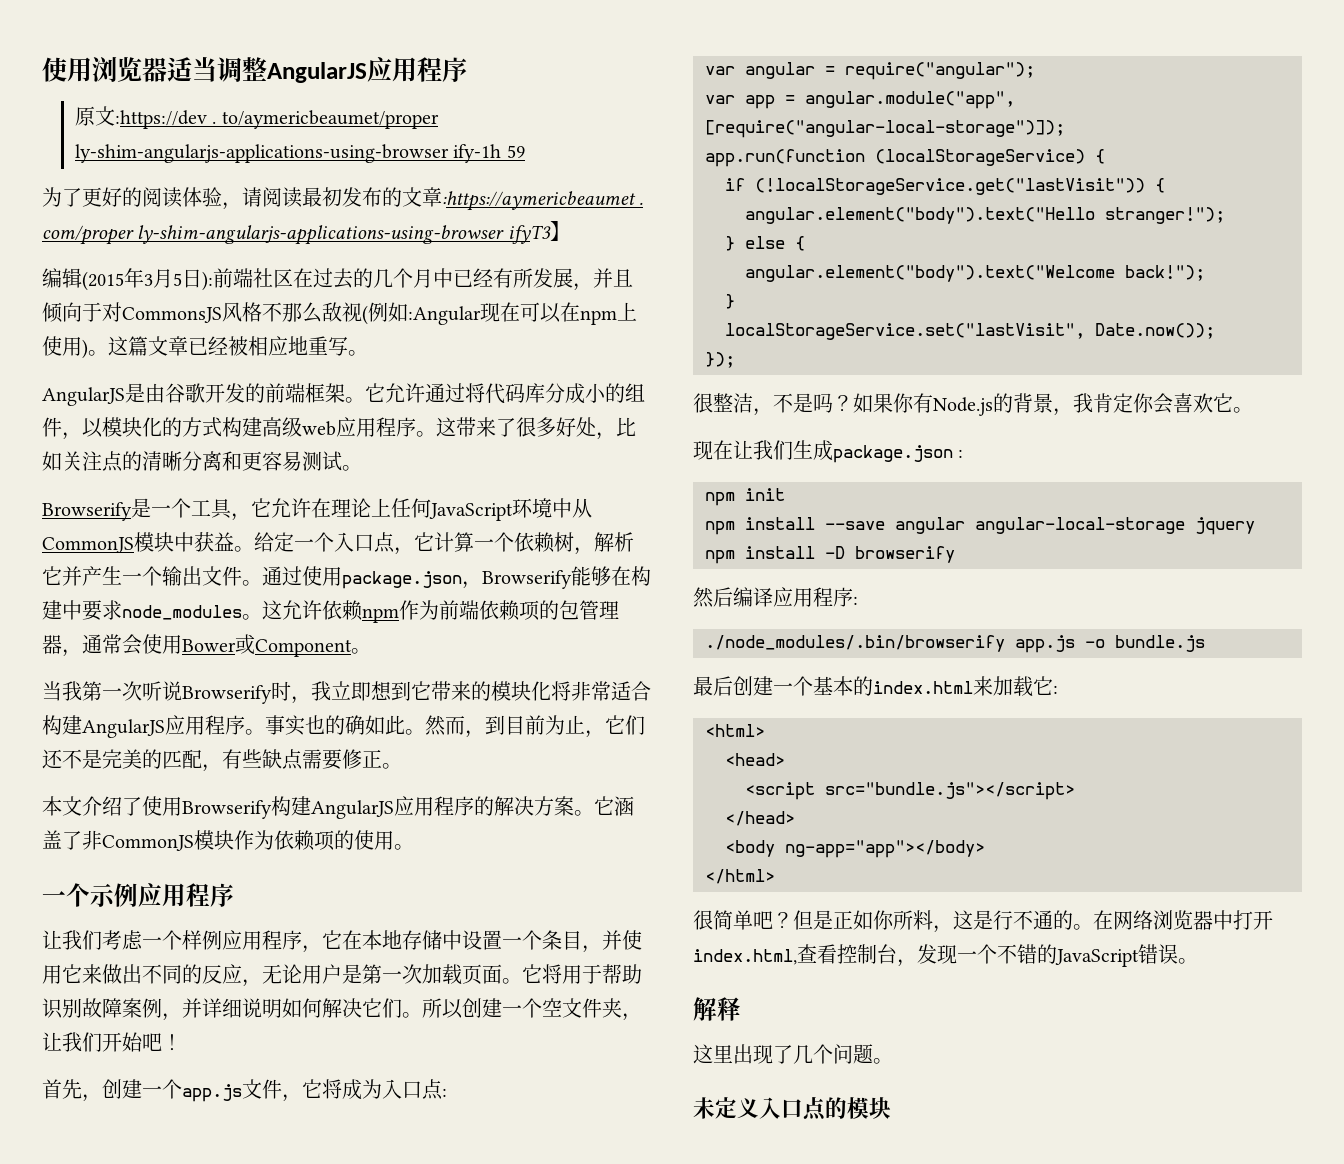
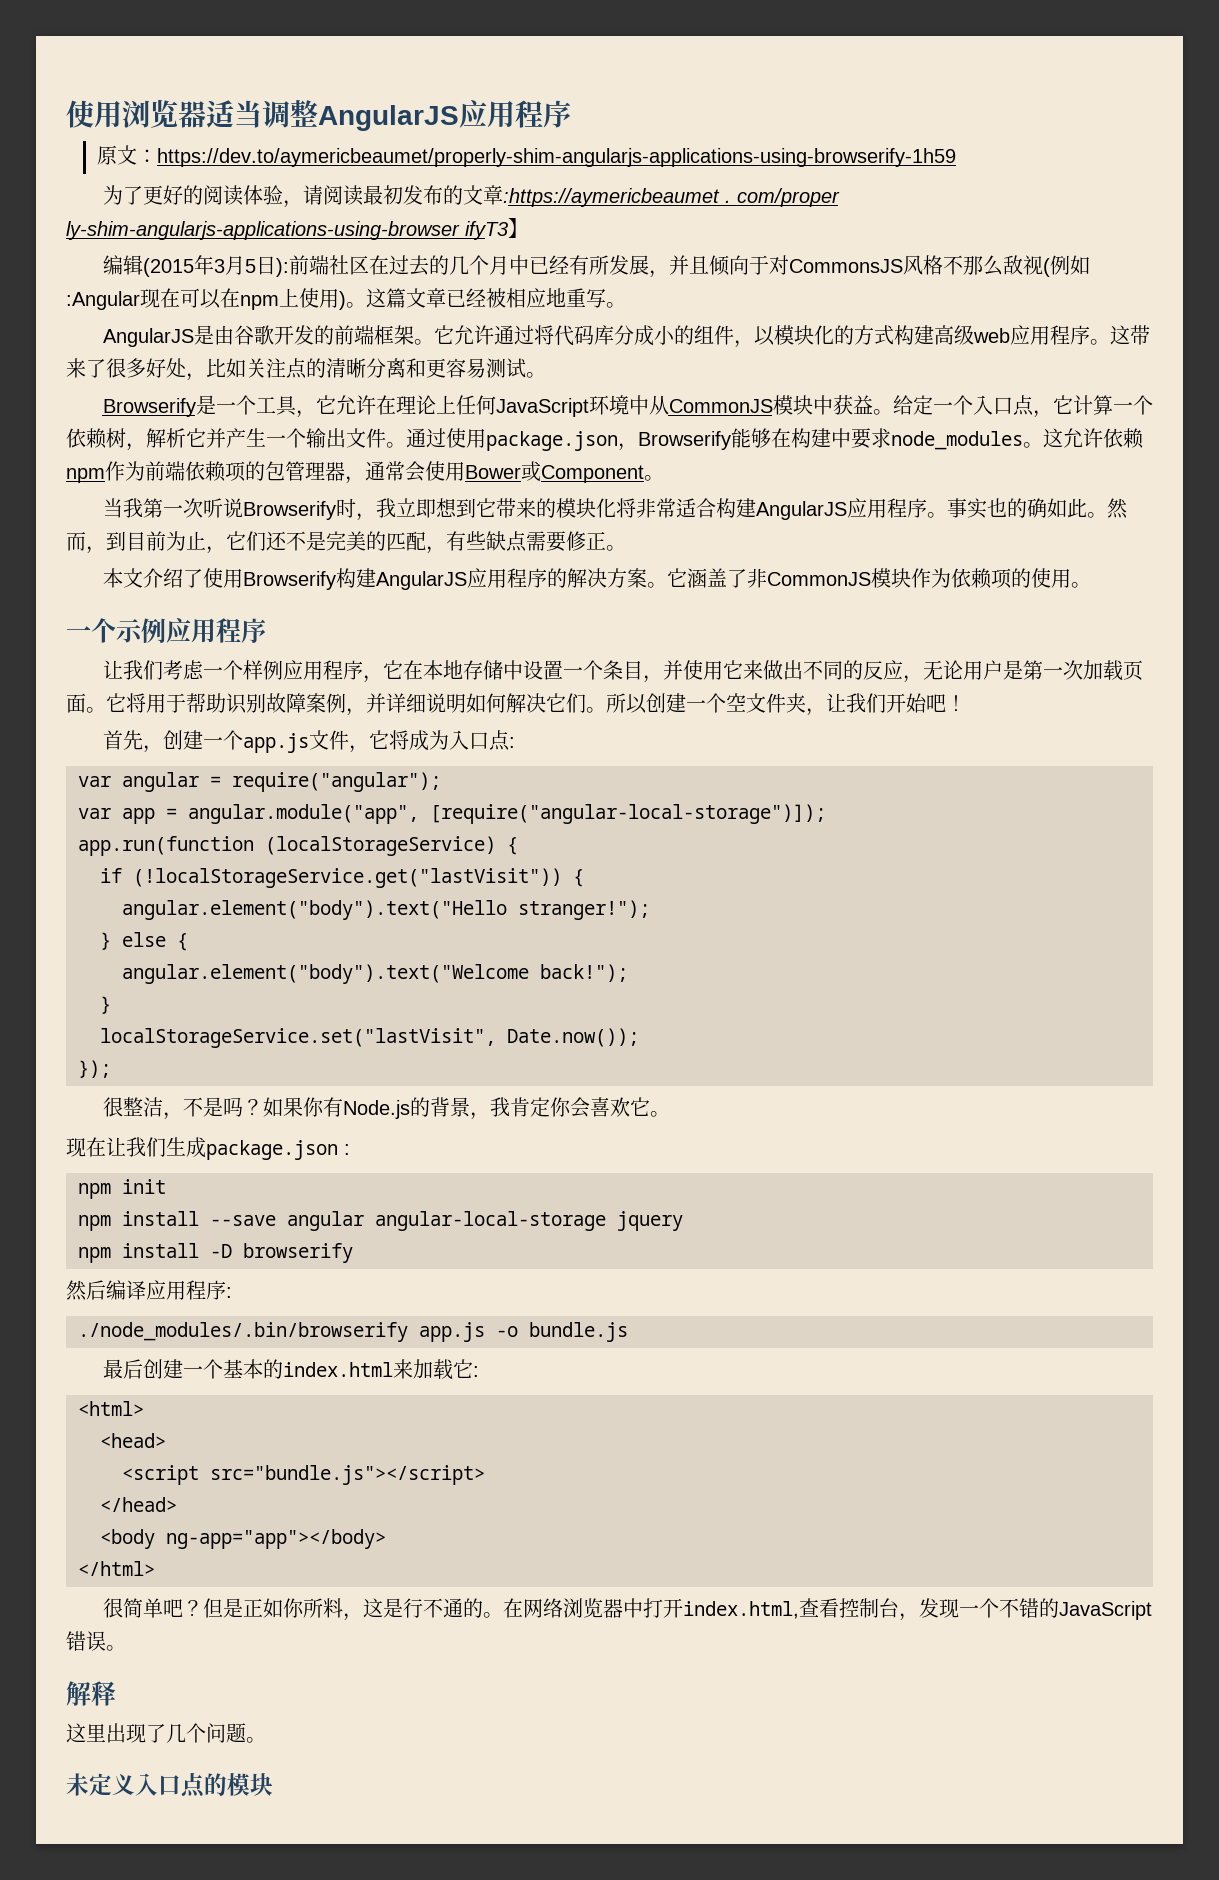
- 原文:https://dev . to/aymericbeaumet/proper ly-shim-angularjs-applications-using-browser ify-1h 59
+ 原文：https://dev.to/aymericbeaumet/properly-shim-angularjs-applications-using-browserify-1h59

